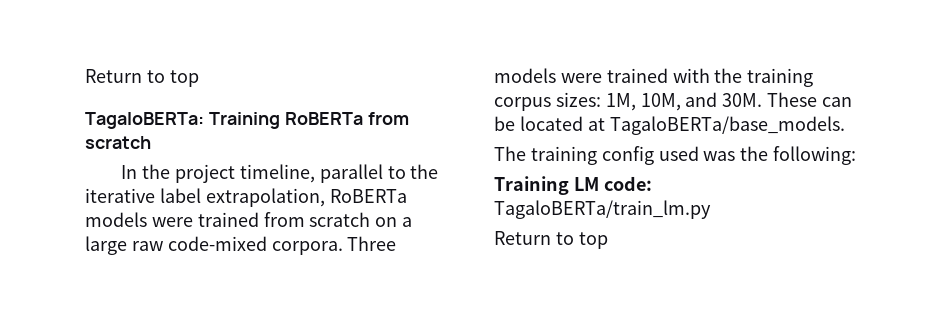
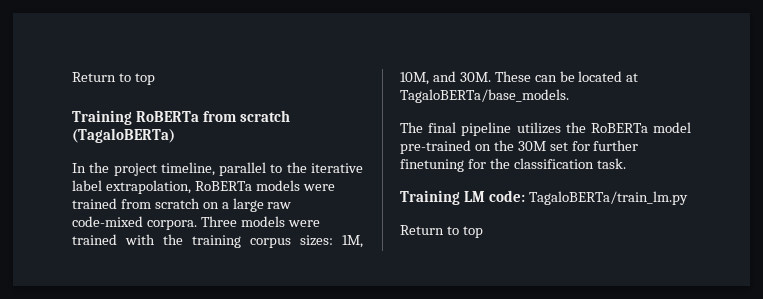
- TagaloBERTa: Training RoBERTa from scratch
+ Training RoBERTa from scratch (TagaloBERTa)
- The training config used was the following:
+ The final pipeline utilizes the RoBERTa model pre-trained on the 30M set for further finetuning for the classification task.

